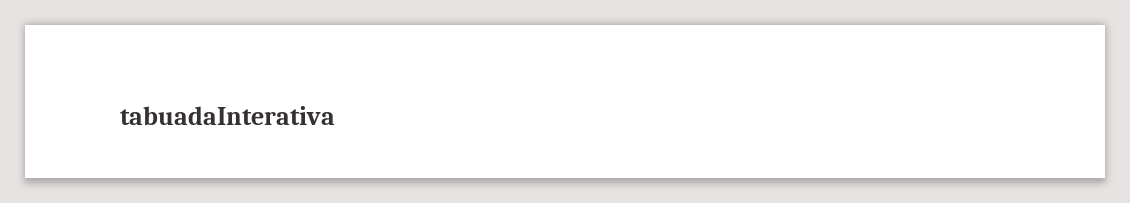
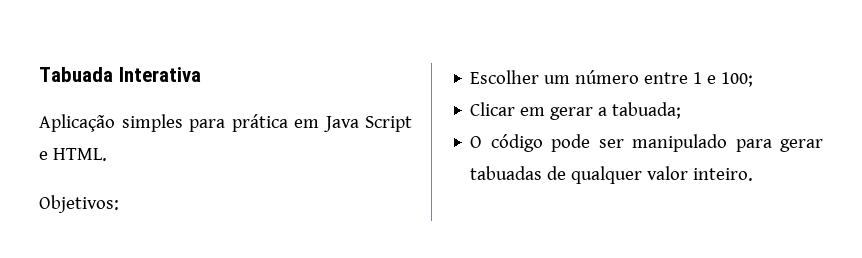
- tabuadaInterativa
+ Tabuada Interativa
+ Aplicação simples para prática em Java Script e HTML.
+ Objetivos:
+ Escolher um número entre 1 e 100;
+ Clicar em gerar a tabuada;
+ O código pode ser manipulado para gerar tabuadas de qualquer valor inteiro.

